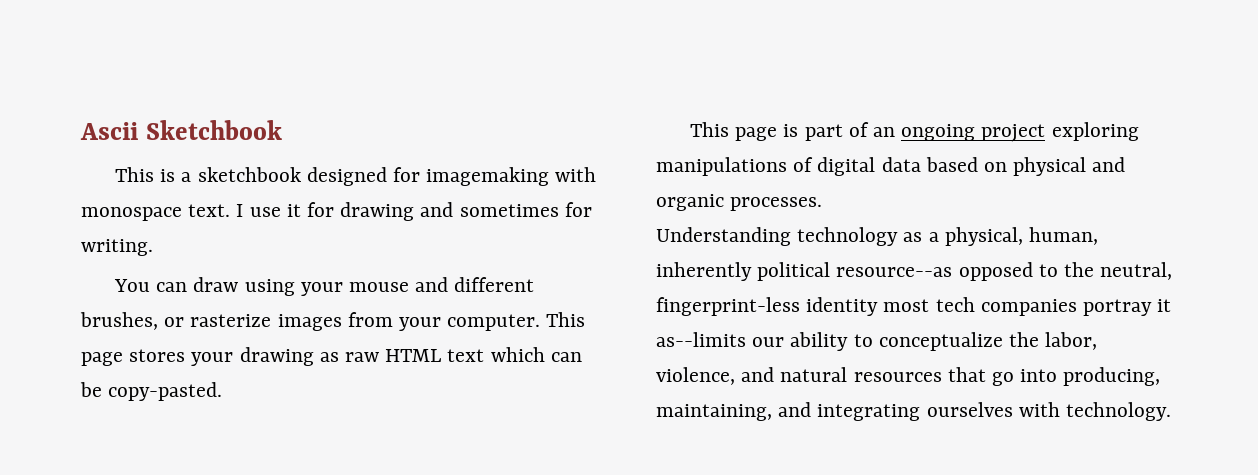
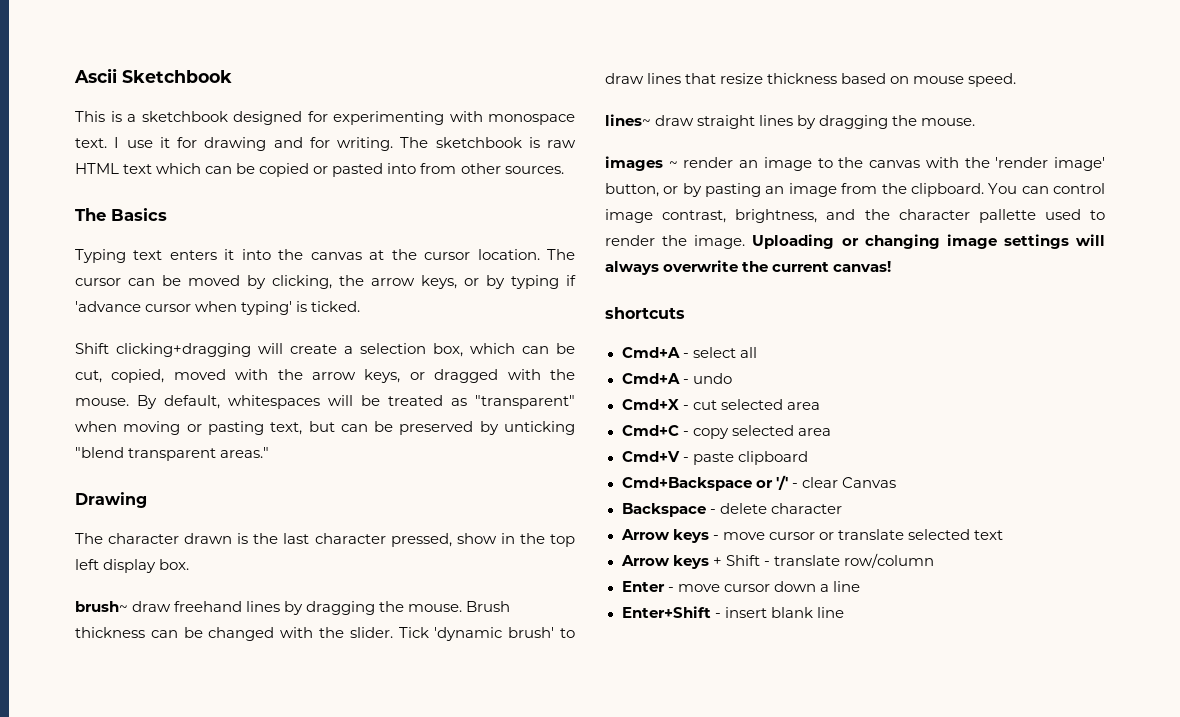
- This is a sketchbook designed for imagemaking with monospace text.
+ This is a sketchbook designed for experimenting with monospace text.
- I use it for drawing and sometimes for writing.
- You can draw using your mouse and different brushes, or rasterize images from your computer. This page stores your drawing as raw HTML text which can be copy-pasted.
- This page is part of an ongoing project exploring manipulations of digital data based on physical and organic processes.
- Understanding technology as a physical, human, inherently political resource--as opposed to the neutral, fingerprint-less identity most tech companies portray it as--limits our ability to conceptualize the labor, violence, and natural resources that go into producing, maintaining, and integrating ourselves with technology.
+ I use it for drawing and for writing. The sketchbook is raw HTML text which can be copied or pasted into from other sources.
+ The Basics
+ Typing text enters it into the canvas at the cursor location. The cursor can be moved by clicking, the arrow keys, or by typing if 'advance cursor when typing' is ticked.
+ Shift clicking+dragging will create a selection box, which can be cut, copied, moved with the arrow keys, or dragged with the mouse. By default, whitespaces will be treated as "transparent" when moving or pasting text, but can be preserved by unticking "blend transparent areas."
+ Drawing
+ The character drawn is the last character pressed, show in the top left display box.
+ brush~ draw freehand lines by dragging the mouse. Brush thickness can be changed with the slider. Tick 'dynamic brush' to draw lines that resize thickness based on mouse speed.
+ lines~ draw straight lines by dragging the mouse.
+ images ~ render an image to the canvas with the 'render image' button, or by pasting an image from the clipboard. You can control image contrast, brightness, and the character pallette used to render the image. Uploading or changing image settings will always overwrite the current canvas!
+ shortcuts
+ Cmd+A - select all
+ Cmd+A - undo
+ Cmd+X - cut selected area
+ Cmd+C - copy selected area
+ Cmd+V - paste clipboard
+ Cmd+Backspace or '/' - clear Canvas
+ Backspace - delete character
+ Arrow keys - move cursor or translate selected text
+ Arrow keys + Shift - translate row/column
+ Enter - move cursor down a line
+ Enter+Shift - insert blank line

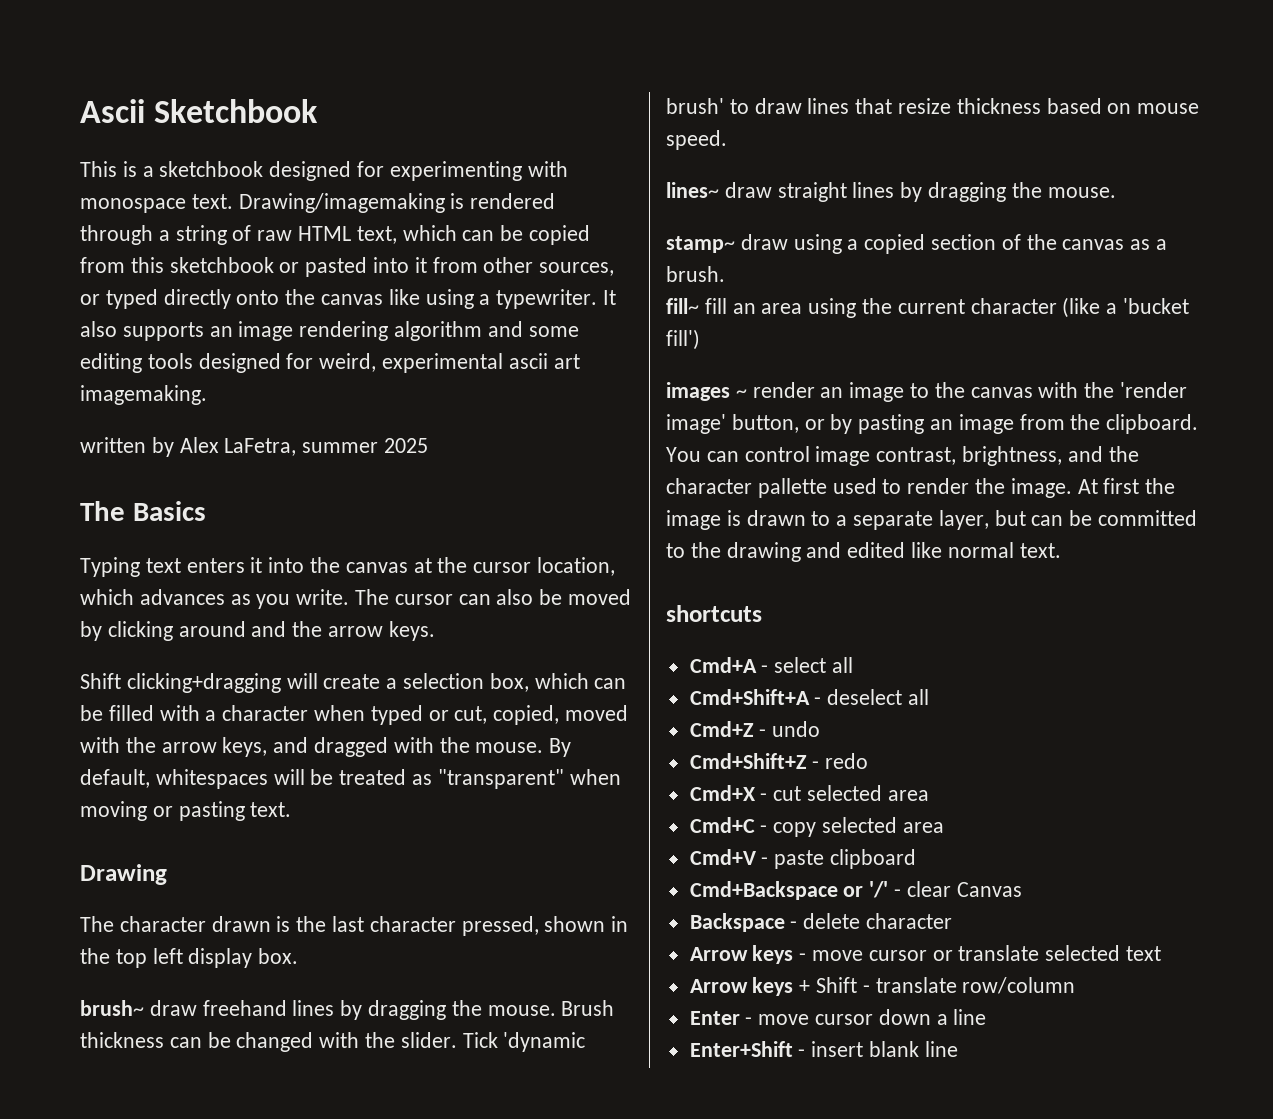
- I use it for drawing and for writing. The sketchbook is raw HTML text which can be copied or pasted into from other sources.
+ Drawing/imagemaking is rendered through a string of raw HTML text, which can be copied from this sketchbook or pasted into it from other sources, or typed directly onto the canvas like using a typewriter. It also supports an image rendering algorithm and some editing tools designed for weird, experimental ascii art imagemaking.
+ written by Alex LaFetra, summer 2025
- Typing text enters it into the canvas at the cursor location.
+ Typing text enters it into the canvas at the cursor location, which advances as you write.
- The cursor can be moved by clicking, the arrow keys, or by typing if 'advance cursor when typing' is ticked.
+ The cursor can also be moved by clicking around and the arrow keys.
- Shift clicking+dragging will create a selection box, which can be cut, copied, moved with the arrow keys, or dragged with the mouse.
+ Shift clicking+dragging will create a selection box, which can be filled with a character when typed or cut, copied, moved with the arrow keys, and dragged with the mouse.
- By default, whitespaces will be treated as "transparent" when moving or pasting text, but can be preserved by unticking "blend transparent areas."
+ By default, whitespaces will be treated as "transparent" when moving or pasting text.
- The character drawn is the last character pressed, show in the top left display box.
+ The character drawn is the last character pressed, shown in the top left display box.
+ stamp~ draw using a copied section of the canvas as a brush.
+ fill~ fill an area using the current character (like a 'bucket fill')
- Uploading or changing image settings will always overwrite the current canvas!
+ At first the image is drawn to a separate layer, but can be committed to the drawing and edited like normal text.
- Cmd+A - undo
+ Cmd+Shift+A - deselect all
+ Cmd+Z - undo
+ Cmd+Shift+Z - redo

